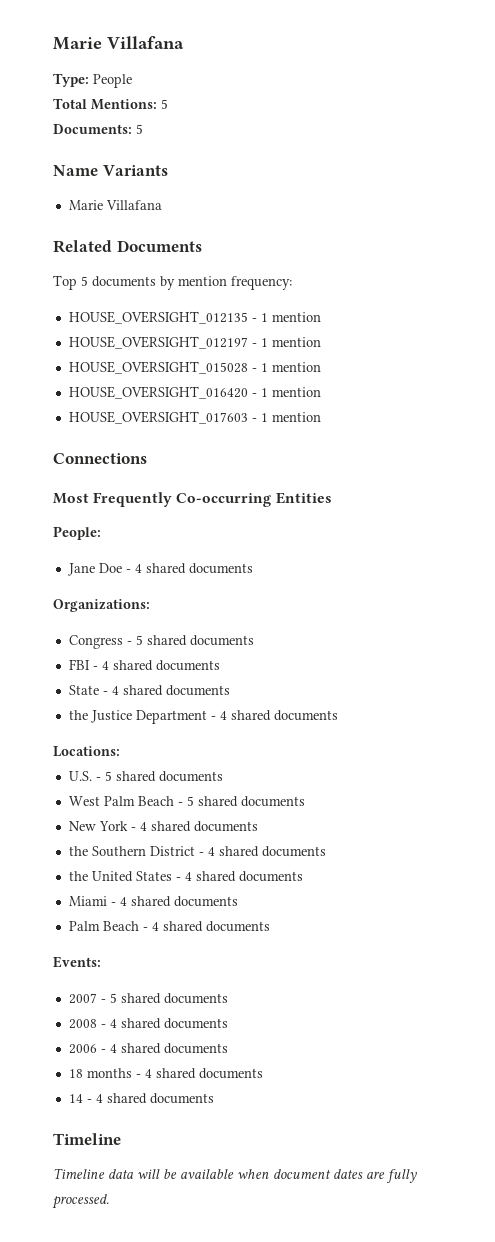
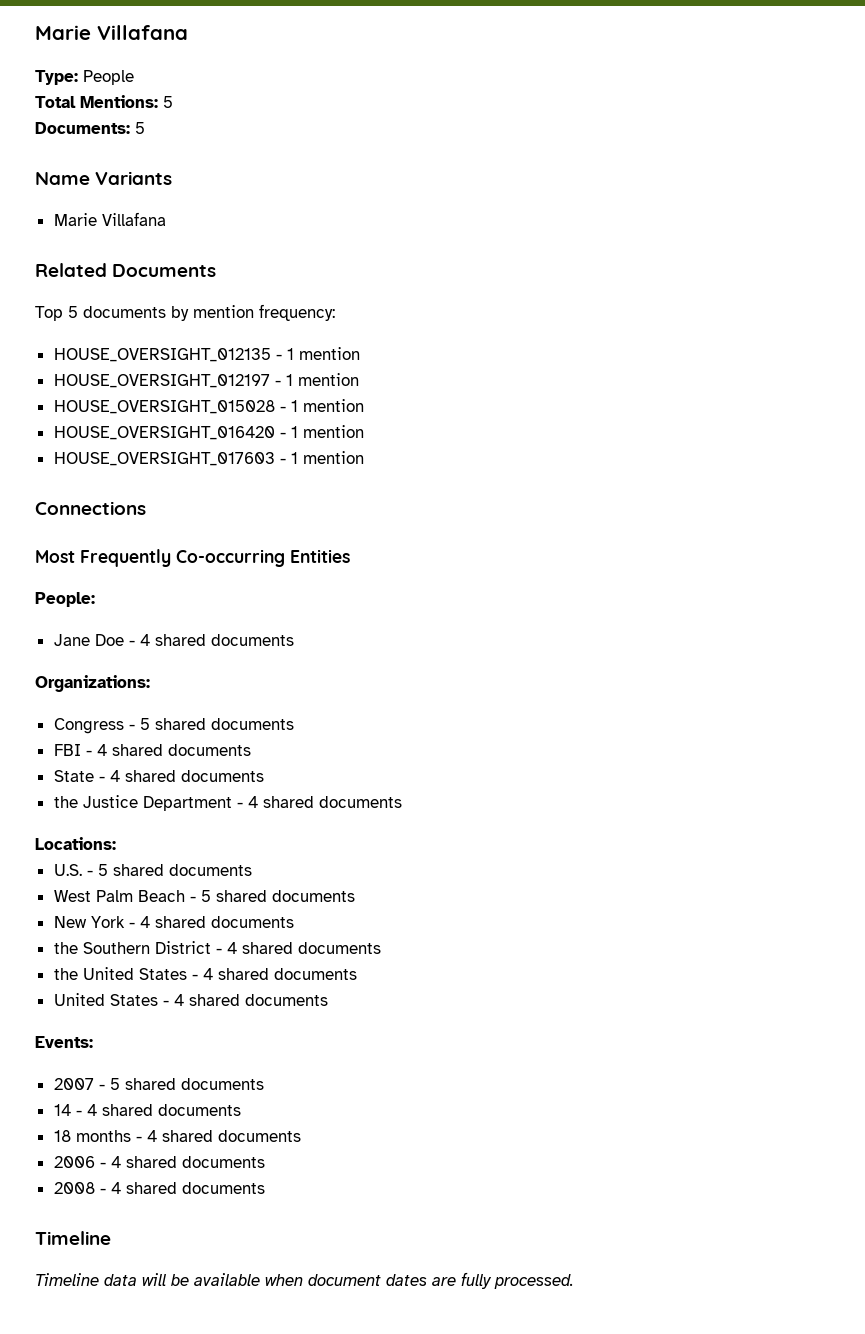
  the United States - 4 shared documents
- Miami - 4 shared documents
- Palm Beach - 4 shared documents
+ United States - 4 shared documents
- 2008 - 4 shared documents
- 2006 - 4 shared documents
+ 14 - 4 shared documents
- 14 - 4 shared documents
+ 2006 - 4 shared documents
+ 2008 - 4 shared documents

